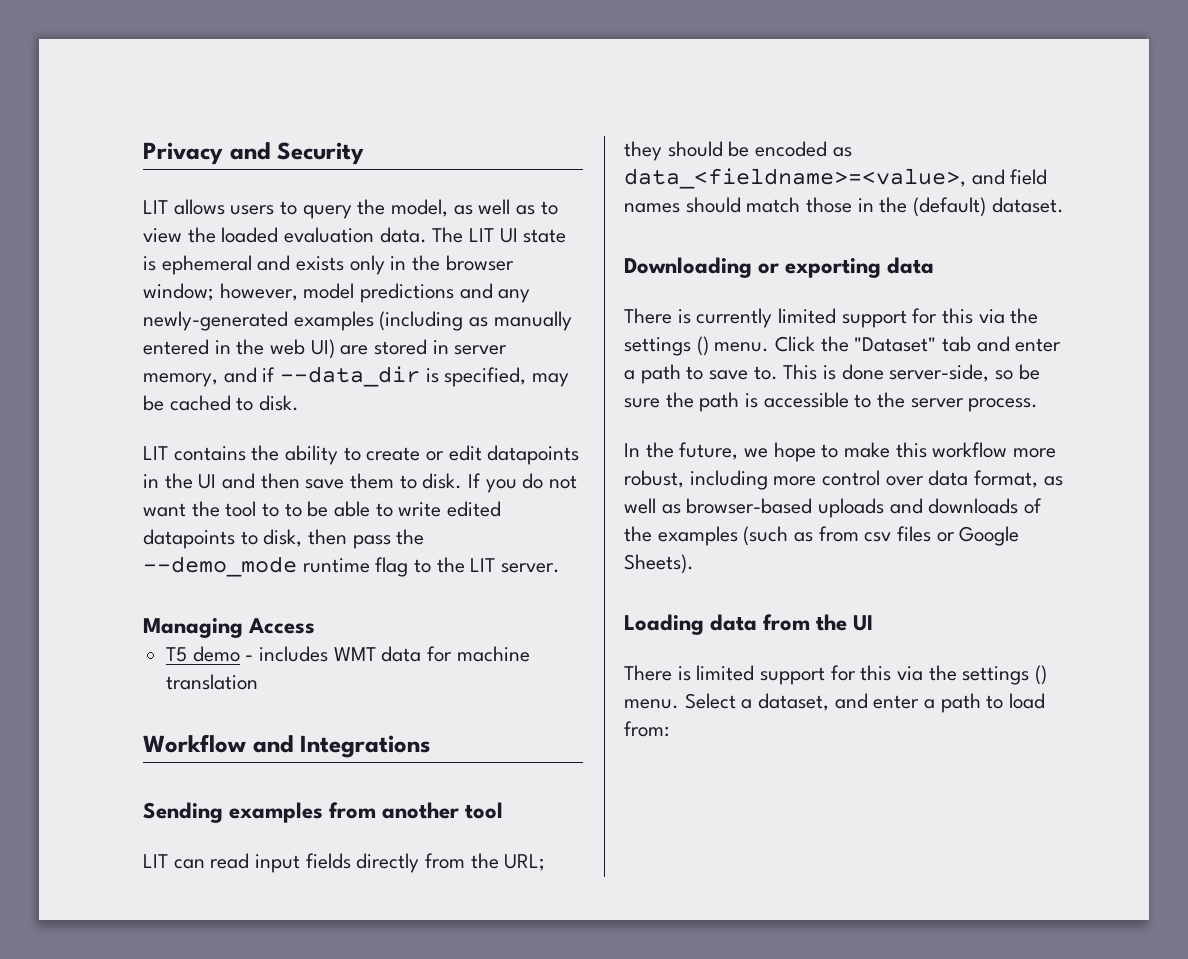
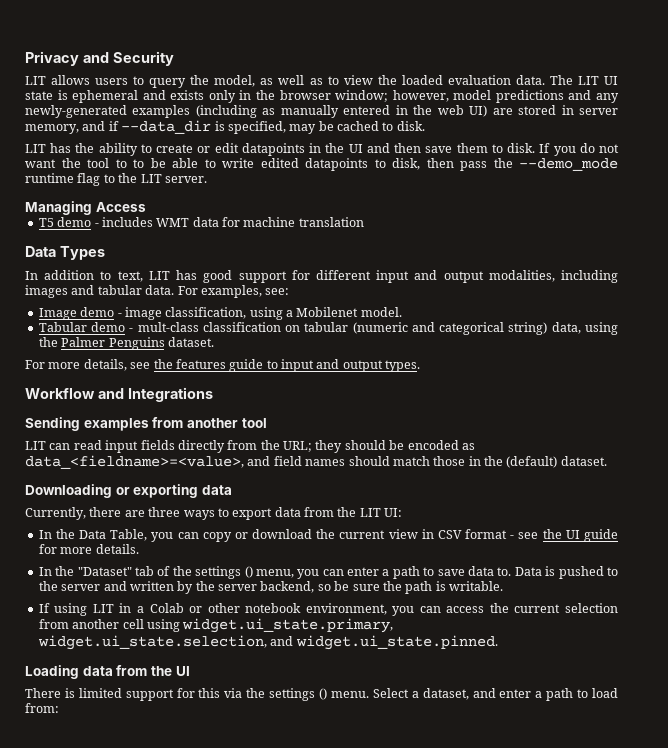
- LIT contains the ability to create or edit datapoints in the UI and then save them to disk.
+ LIT has the ability to create or edit datapoints in the UI and then save them to disk.
+ Data Types
+ In addition to text, LIT has good support for different input and output modalities, including images and tabular data. For examples, see:
+ Image demo - image classification, using a Mobilenet model.
+ Tabular demo - mult-class classification on tabular (numeric and categorical string) data, using the Palmer Penguins dataset.
+ For more details, see the features guide to input and output types.
- There is currently limited support for this via the settings () menu. Click the "Dataset" tab and enter a path to save to. This is done server-side, so be sure the path is accessible to the server process.
- In the future, we hope to make this workflow more robust, including more control over data format, as well as browser-based uploads and downloads of the examples (such as from csv files or Google Sheets).
+ Currently, there are three ways to export data from the LIT UI:
+ In the Data Table, you can copy or download the current view in CSV format - see the UI guide for more details.
+ In the "Dataset" tab of the settings () menu, you can enter a path to save data to. Data is pushed to the server and written by the server backend, so be sure the path is writable.
+ If using LIT in a Colab or other notebook environment, you can access the current selection from another cell using widget.ui_state.primary, widget.ui_state.selection, and widget.ui_state.pinned.

